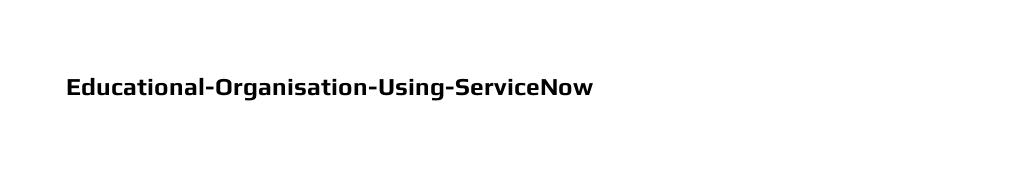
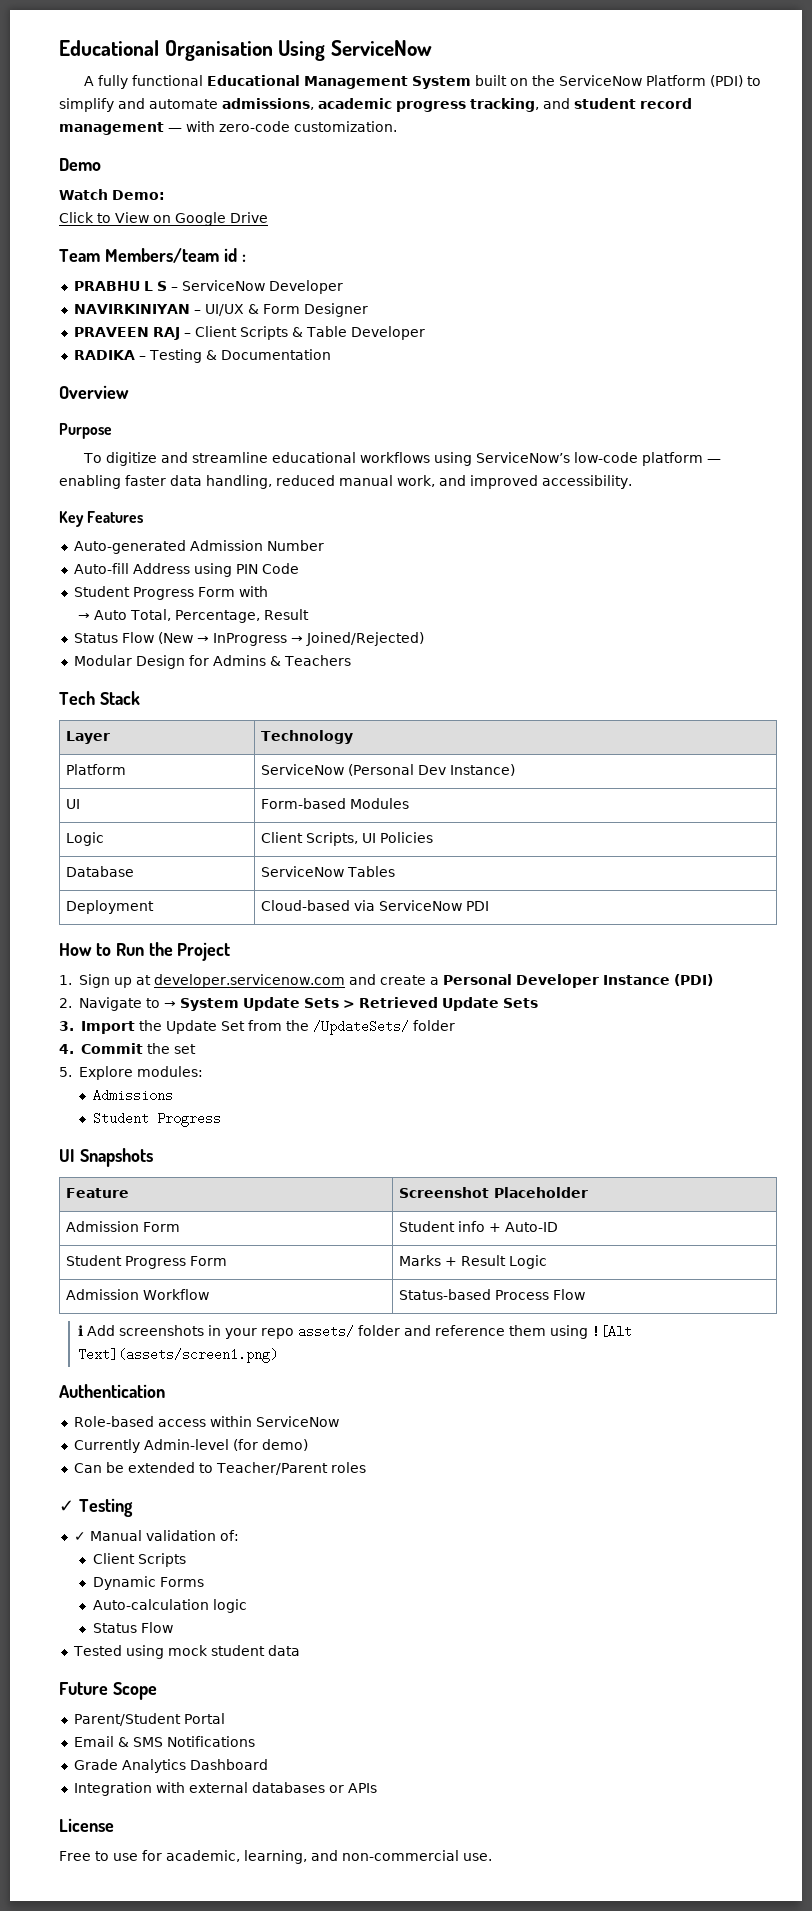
- Educational-Organisation-Using-ServiceNow
+ Educational Organisation Using ServiceNow
+ A fully functional Educational Management System built on the ServiceNow Platform (PDI) to simplify and automate admissions, academic progress tracking, and student record management — with zero-code customization.
+ Demo
+ Watch Demo:
+ Click to View on Google Drive
+ Team Members/team id :
+ PRABHU L S – ServiceNow Developer
+ NAVIRKINIYAN – UI/UX & Form Designer
+ PRAVEEN RAJ – Client Scripts & Table Developer
+ RADIKA – Testing & Documentation
+ Overview
+ Purpose
+ To digitize and streamline educational workflows using ServiceNow’s low-code platform — enabling faster data handling, reduced manual work, and improved accessibility.
+ Key Features
+ Auto-generated Admission Number
+ Auto-fill Address using PIN Code
+ Student Progress Form with
+ → Auto Total, Percentage, Result
+ Status Flow (New → InProgress → Joined/Rejected)
+ Modular Design for Admins & Teachers
+ Tech Stack
+ Layer | Technology
+ Platform | ServiceNow (Personal Dev Instance)
+ UI | Form-based Modules
+ Logic | Client Scripts, UI Policies
+ Database | ServiceNow Tables
+ Deployment | Cloud-based via ServiceNow PDI
+ How to Run the Project
+ 1. Sign up at developer.servicenow.com and create a Personal Developer Instance (PDI)
+ 2. Navigate to → System Update Sets > Retrieved Update Sets
+ 3. Import the Update Set from the /UpdateSets/ folder
+ 4. Commit the set
+ 5. Explore modules:
+ Admissions
+ Student Progress
+ UI Snapshots
+ Feature | Screenshot Placeholder
+ Admission Form | Student info + Auto-ID
+ Student Progress Form | Marks + Result Logic
+ Admission Workflow | Status-based Process Flow
+ ℹ Add screenshots in your repo assets/ folder and reference them using ![Alt Text](assets/screen1.png)
+ Authentication
+ Role-based access within ServiceNow
+ Currently Admin-level (for demo)
+ Can be extended to Teacher/Parent roles
+ ✓ Testing
+ ✓ Manual validation of:
+ Client Scripts
+ Dynamic Forms
+ Auto-calculation logic
+ Status Flow
+ Tested using mock student data
+ Future Scope
+ Parent/Student Portal
+ Email & SMS Notifications
+ Grade Analytics Dashboard
+ Integration with external databases or APIs
+ License
+ Free to use for academic, learning, and non-commercial use.

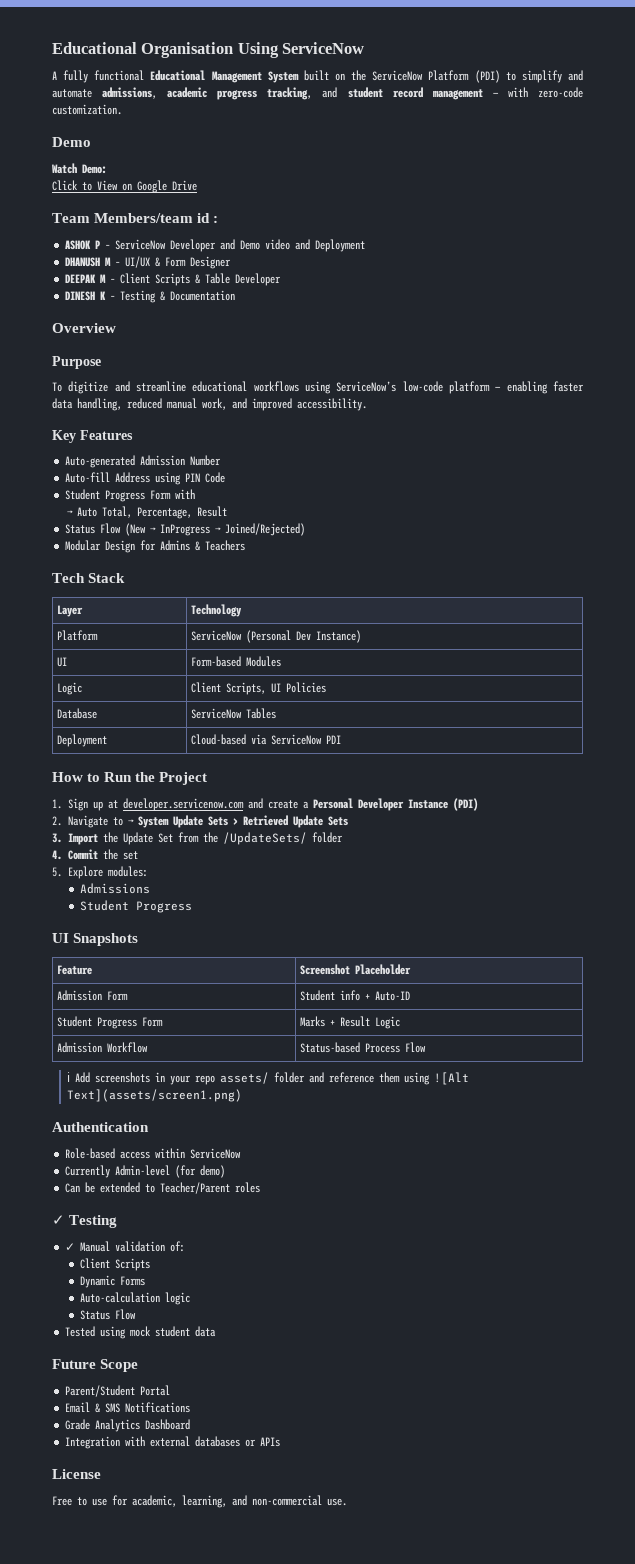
- PRABHU L S – ServiceNow Developer
- NAVIRKINIYAN – UI/UX & Form Designer
+ ASHOK P – ServiceNow Developer and Demo video and Deployment
+ DHANUSH M – UI/UX & Form Designer
- PRAVEEN RAJ – Client Scripts & Table Developer
+ DEEPAK M – Client Scripts & Table Developer
- RADIKA – Testing & Documentation
+ DINESH K – Testing & Documentation

